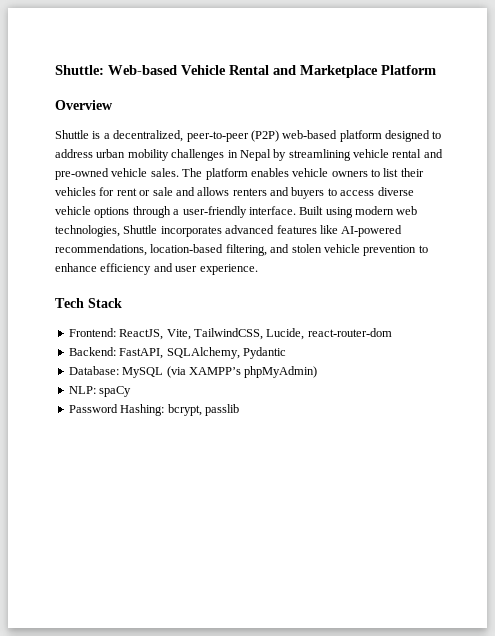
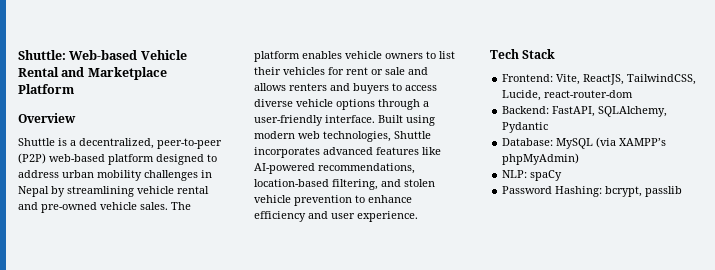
- Frontend: ReactJS, Vite, TailwindCSS, Lucide, react-router-dom
+ Frontend: Vite, ReactJS, TailwindCSS, Lucide, react-router-dom

